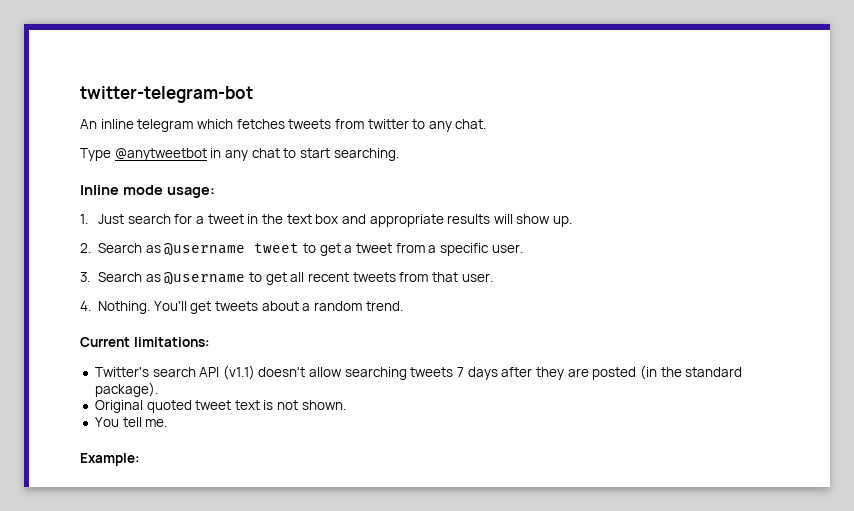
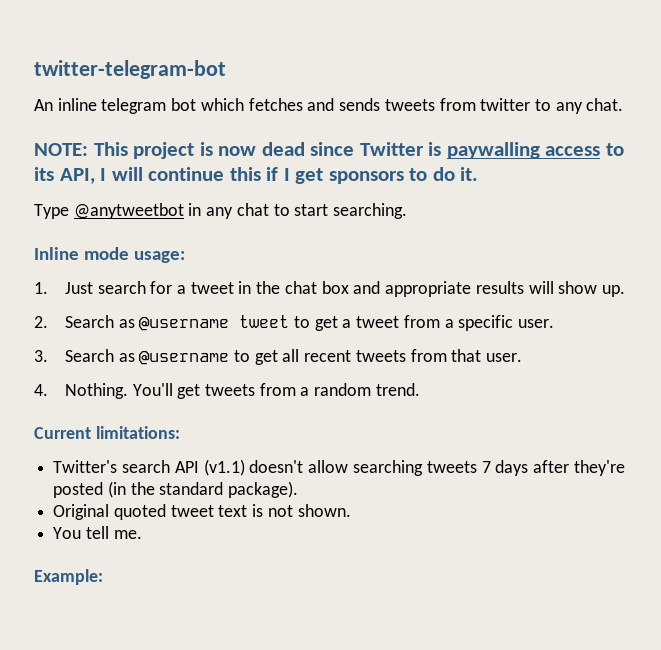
- An inline telegram which fetches tweets from twitter to any chat.
+ An inline telegram bot which fetches and sends tweets from twitter to any chat.
+ NOTE: This project is now dead since Twitter is paywalling access to its API, I will continue this if I get sponsors to do it.
- 1. Just search for a tweet in the text box and appropriate results will show up.
+ 1. Just search for a tweet in the chat box and appropriate results will show up.
- You'll get tweets about a random trend.
+ You'll get tweets from a random trend.
- Twitter's search API (v1.1) doesn't allow searching tweets 7 days after they are posted (in the standard package).
+ Twitter's search API (v1.1) doesn't allow searching tweets 7 days after they're posted (in the standard package).

